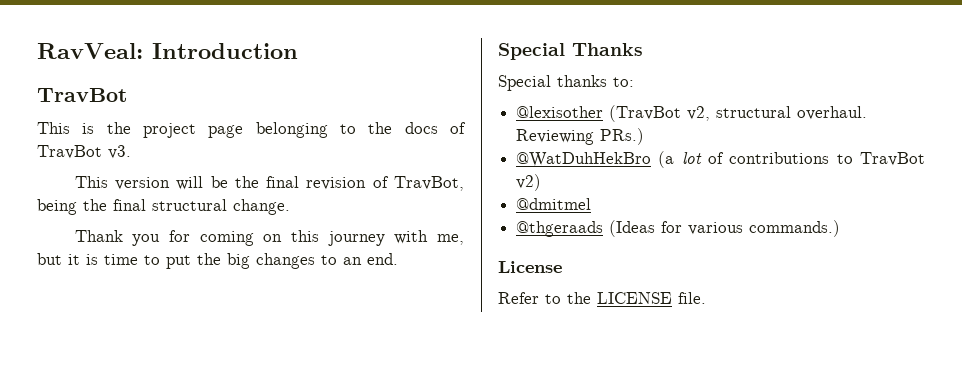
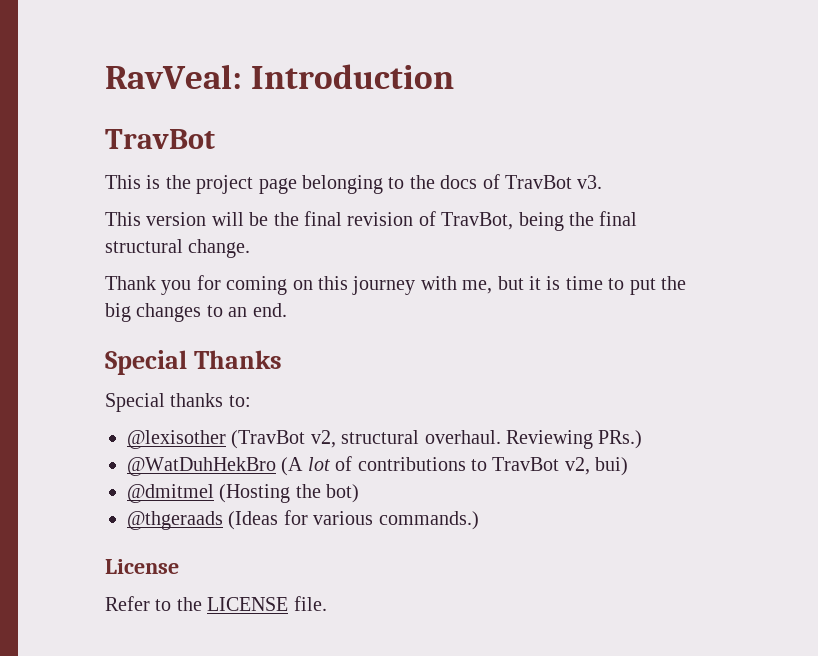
- @WatDuhHekBro (a lot of contributions to TravBot v2)
+ @WatDuhHekBro (A lot of contributions to TravBot v2, bui)
- @dmitmel
+ @dmitmel (Hosting the bot)

